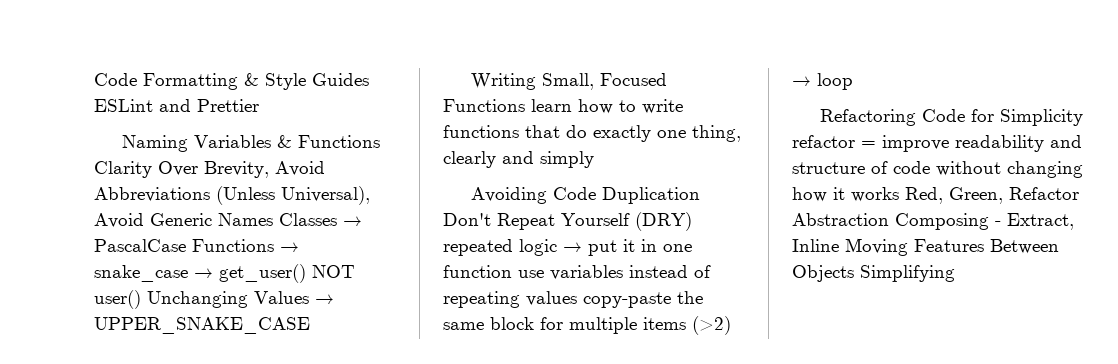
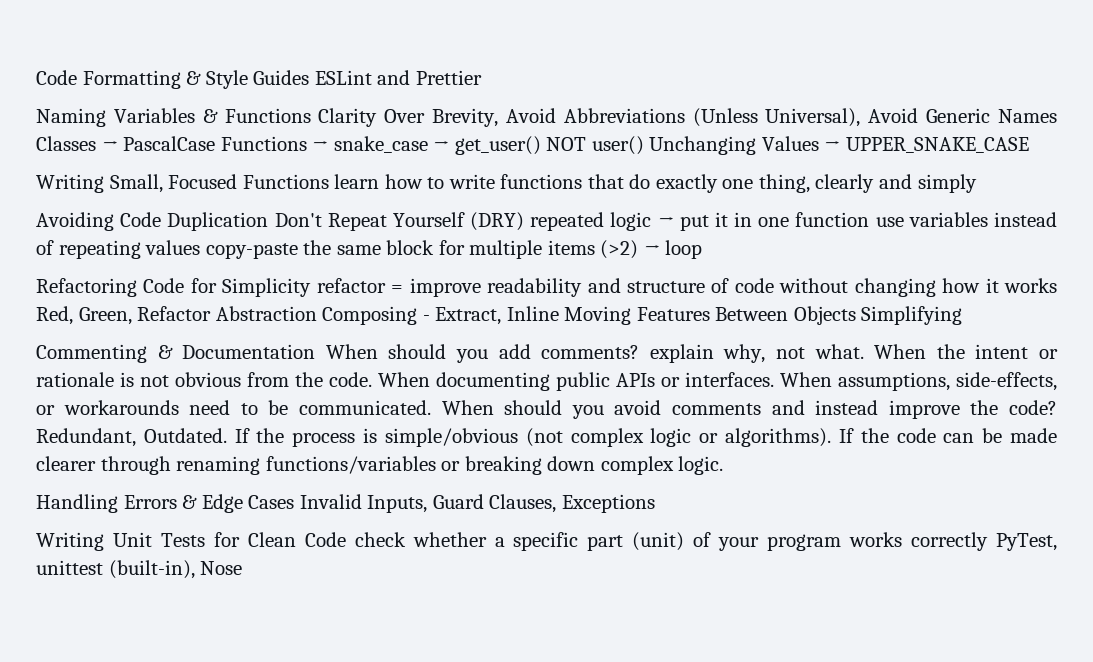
+ Commenting & Documentation When should you add comments? explain why, not what. When the intent or rationale is not obvious from the code. When documenting public APIs or interfaces. When assumptions, side-effects, or workarounds need to be communicated. When should you avoid comments and instead improve the code? Redundant, Outdated. If the process is simple/obvious (not complex logic or algorithms). If the code can be made clearer through renaming functions/variables or breaking down complex logic.
+ Handling Errors & Edge Cases Invalid Inputs, Guard Clauses, Exceptions
+ Writing Unit Tests for Clean Code check whether a specific part (unit) of your program works correctly PyTest, unittest (built-in), Nose

